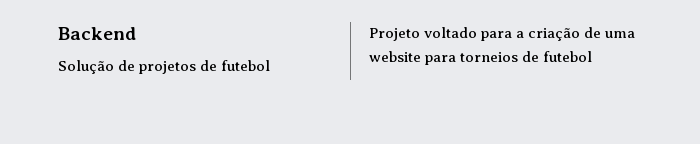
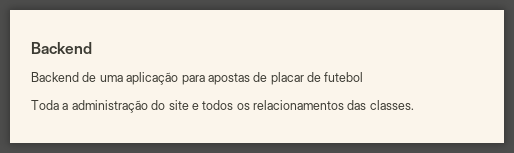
- Solução de projetos de futebol
- Projeto voltado para a criação de uma website para torneios de futebol
+ Backend de uma aplicação para apostas de placar de futebol
+ Toda a administração do site e todos os relacionamentos das classes.

